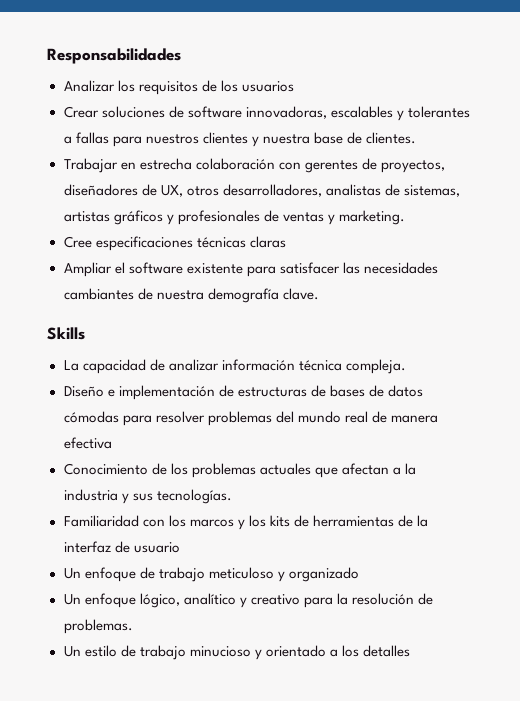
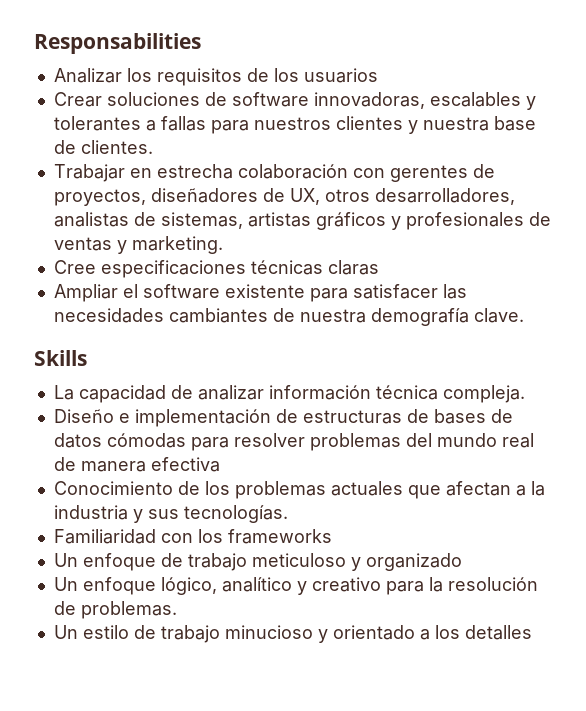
- Responsabilidades
+ Responsabilities
- Familiaridad con los marcos y los kits de herramientas de la interfaz de usuario
+ Familiaridad con los frameworks

